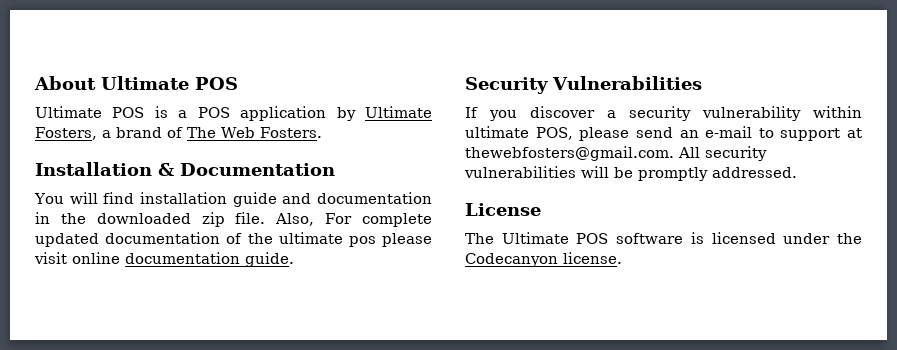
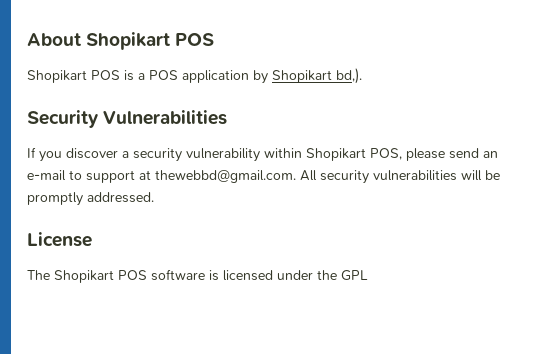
- About Ultimate POS
+ About Shopikart POS
- Ultimate POS is a POS application by Ultimate Fosters, a brand of The Web Fosters.
- Installation & Documentation
- You will find installation guide and documentation in the downloaded zip file. Also, For complete updated documentation of the ultimate pos please visit online documentation guide.
+ Shopikart POS is a POS application by Shopikart bd,).
- If you discover a security vulnerability within ultimate POS, please send an e-mail to support at thewebfosters@gmail.com. All security vulnerabilities will be promptly addressed.
+ If you discover a security vulnerability within Shopikart POS, please send an e-mail to support at thewebbd@gmail.com. All security vulnerabilities will be promptly addressed.
- The Ultimate POS software is licensed under the Codecanyon license.
+ The Shopikart POS software is licensed under the GPL

